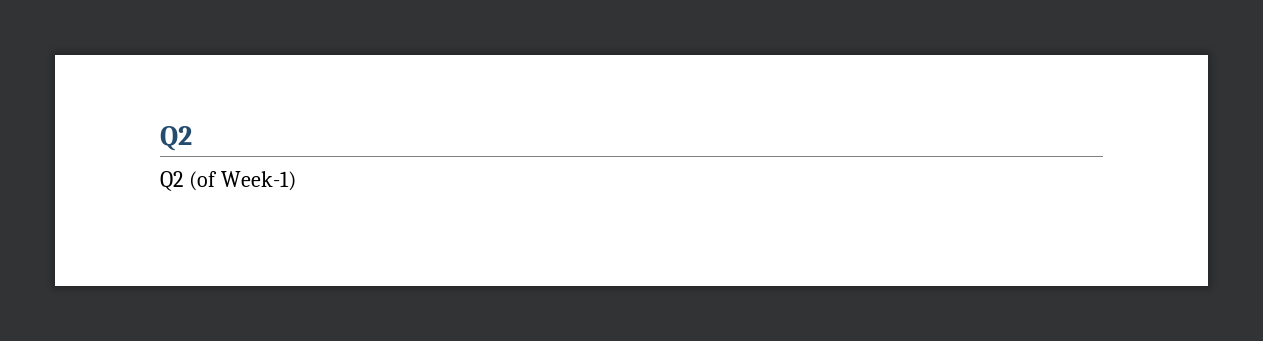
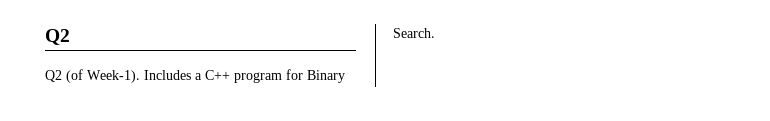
- Q2 (of Week-1)
+ Q2 (of Week-1). Includes a C++ program for Binary Search.

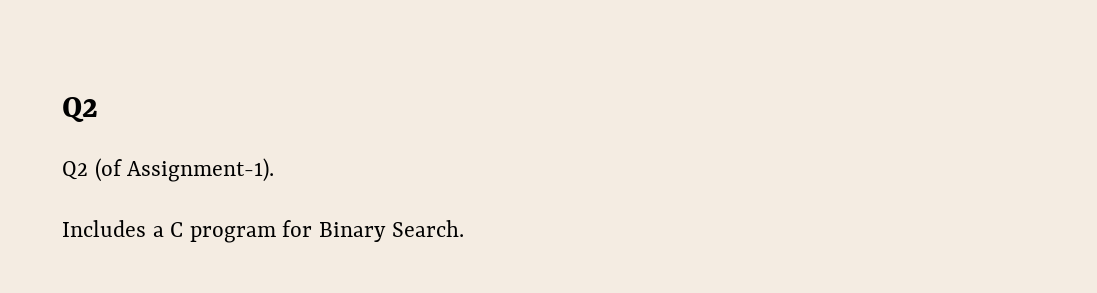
- Q2 (of Week-1). Includes a C++ program for Binary Search.
+ Q2 (of Assignment-1).
+ Includes a C program for Binary Search.

